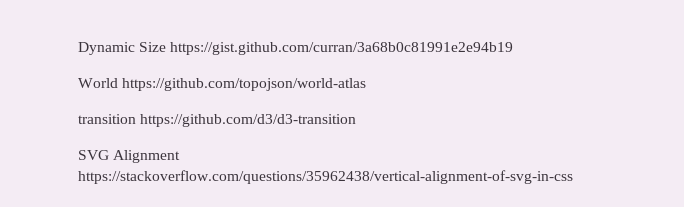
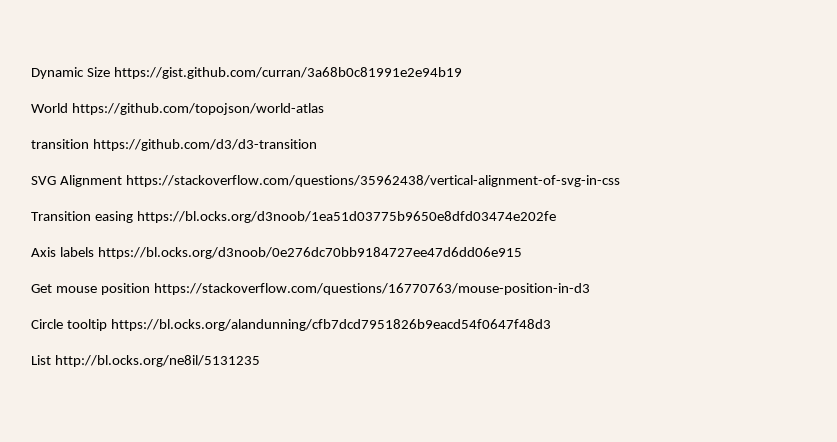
+ Transition easing https://bl.ocks.org/d3noob/1ea51d03775b9650e8dfd03474e202fe
+ Axis labels https://bl.ocks.org/d3noob/0e276dc70bb9184727ee47d6dd06e915
+ Get mouse position https://stackoverflow.com/questions/16770763/mouse-position-in-d3
+ Circle tooltip https://bl.ocks.org/alandunning/cfb7dcd7951826b9eacd54f0647f48d3
+ List http://bl.ocks.org/ne8il/5131235

